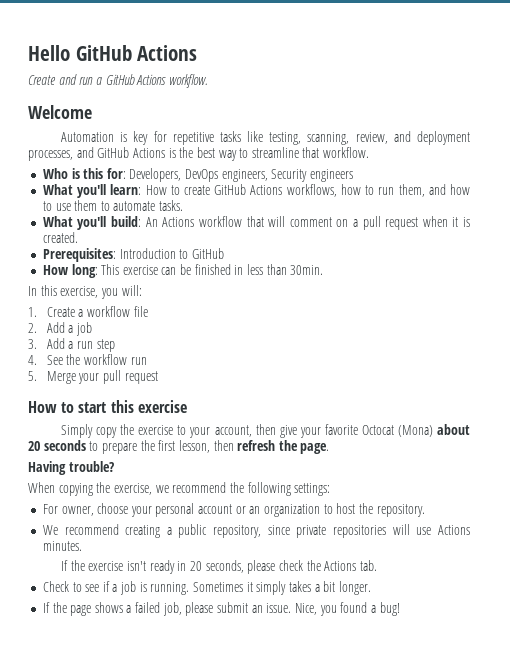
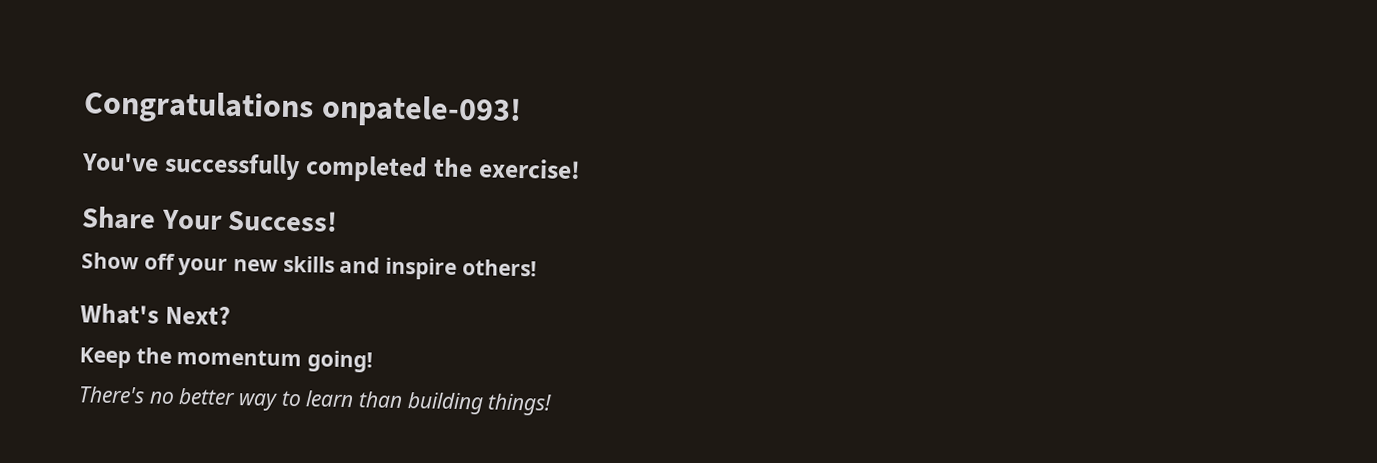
- Hello GitHub Actions
- Create and run a GitHub Actions workflow.
- Welcome
- Automation is key for repetitive tasks like testing, scanning, review, and deployment processes, and GitHub Actions is the best way to streamline that workflow.
- Who is this for: Developers, DevOps engineers, Security engineers
- What you'll learn: How to create GitHub Actions workflows, how to run them, and how to use them to automate tasks.
- What you'll build: An Actions workflow that will comment on a pull request when it is created.
- Prerequisites: Introduction to GitHub
- How long: This exercise can be finished in less than 30min.
- In this exercise, you will:
- 1. Create a workflow file
- 2. Add a job
- 3. Add a run step
- 4. See the workflow run
- 5. Merge your pull request
- How to start this exercise
- Simply copy the exercise to your account, then give your favorite Octocat (Mona) about 20 seconds to prepare the first lesson, then refresh the page.
- Having trouble?
- When copying the exercise, we recommend the following settings:
- For owner, choose your personal account or an organization to host the repository.
- We recommend creating a public repository, since private repositories will use Actions minutes.
- If the exercise isn't ready in 20 seconds, please check the Actions tab.
- Check to see if a job is running. Sometimes it simply takes a bit longer.
- If the page shows a failed job, please submit an issue. Nice, you found a bug!
+ Congratulations onpatele-093!
+ You've successfully completed the exercise!
+ Share Your Success!
+ Show off your new skills and inspire others!
+ What's Next?
+ Keep the momentum going!
+ There's no better way to learn than building things!

